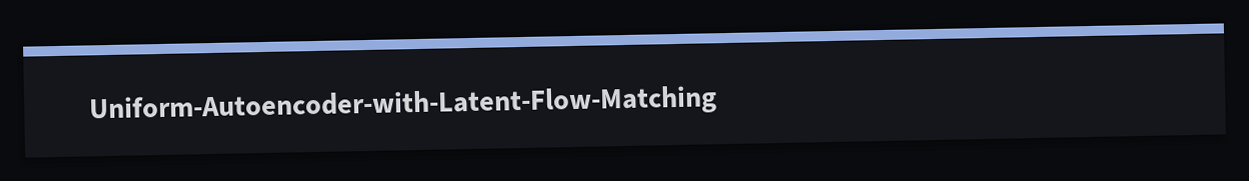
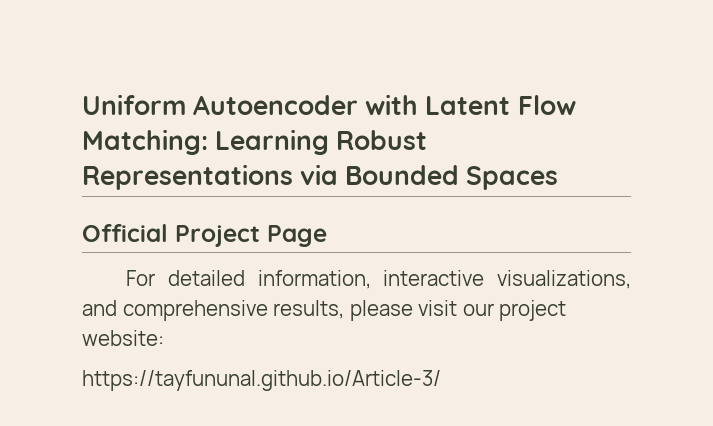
- Uniform-Autoencoder-with-Latent-Flow-Matching
+ Uniform Autoencoder with Latent Flow Matching: Learning Robust Representations via Bounded Spaces
+ Official Project Page
+ For detailed information, interactive visualizations, and comprehensive results, please visit our project website:
+ https://tayfununal.github.io/Article-3/

